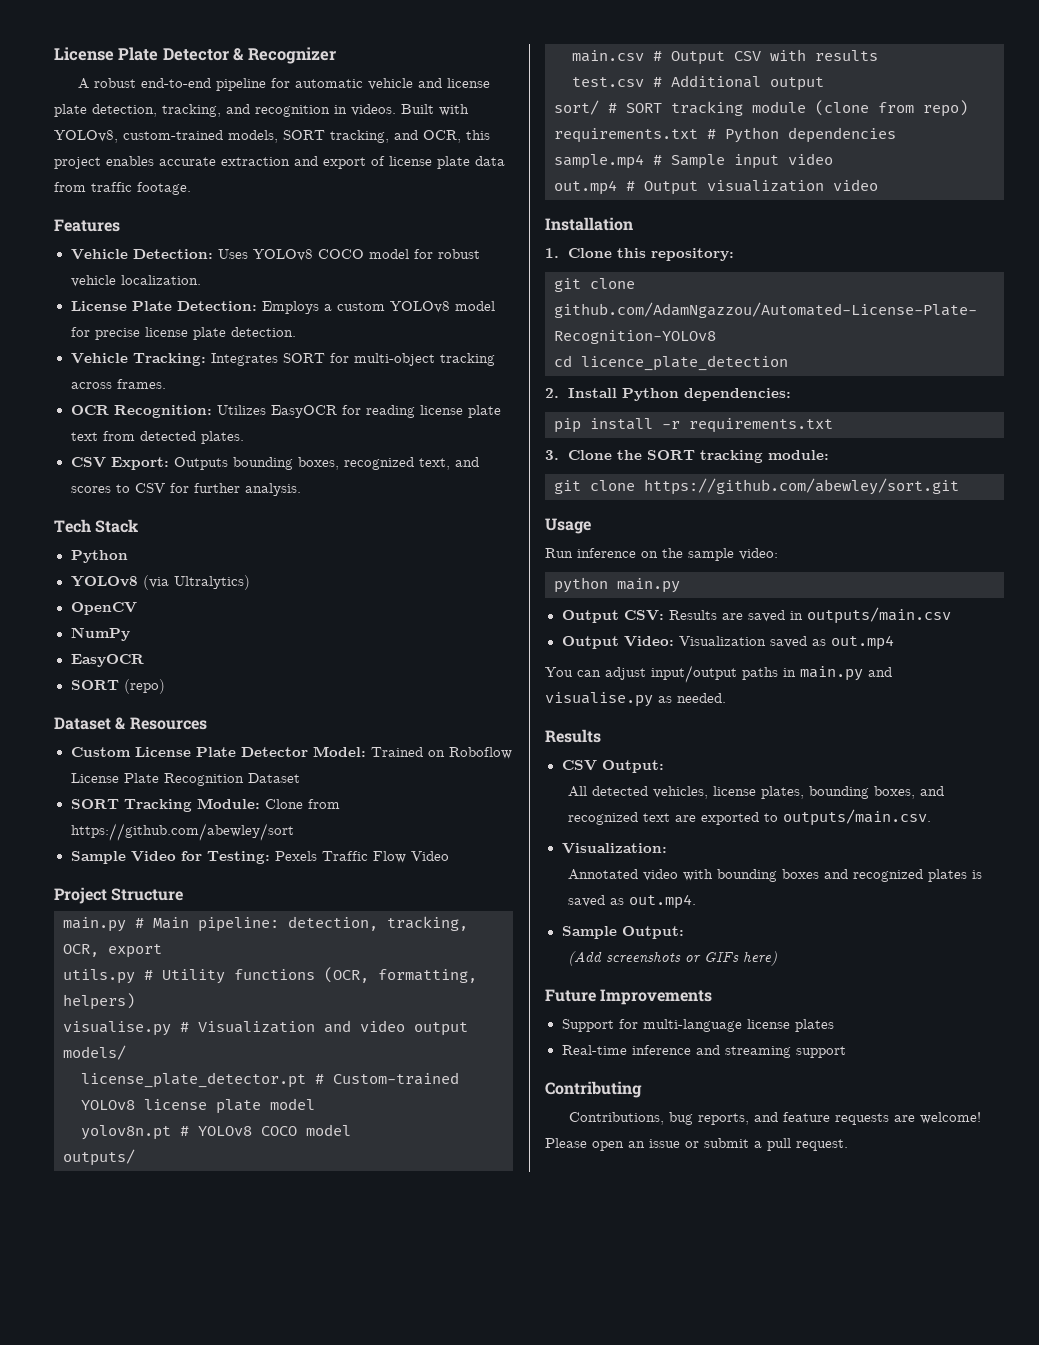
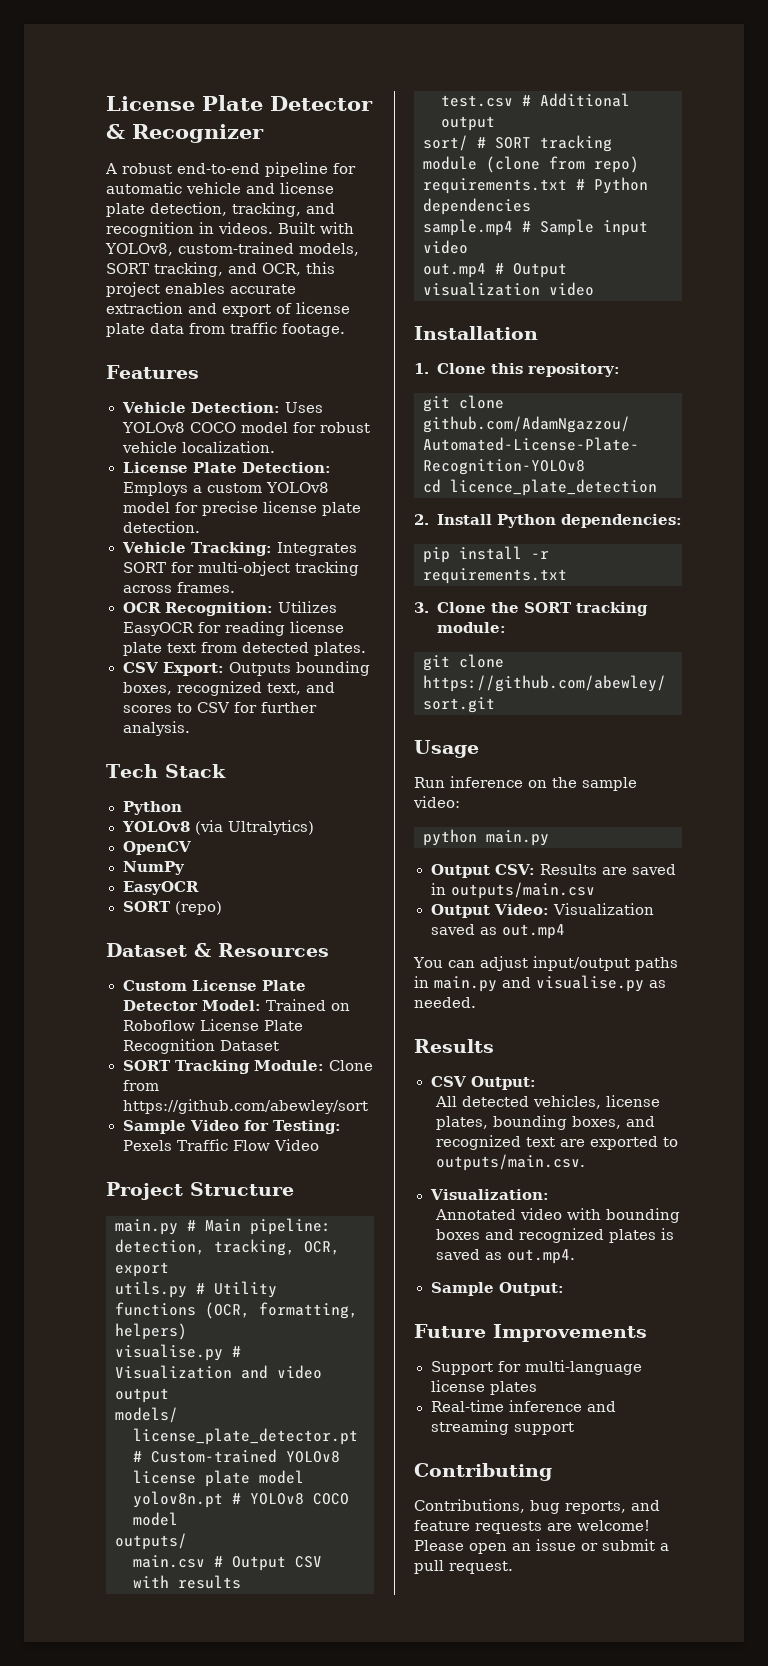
- (Add screenshots or GIFs here)

